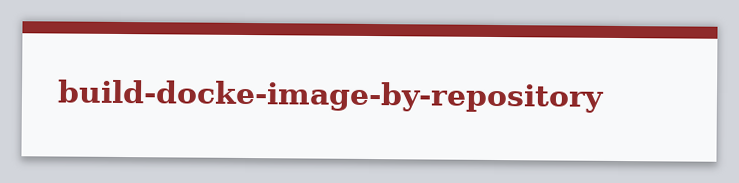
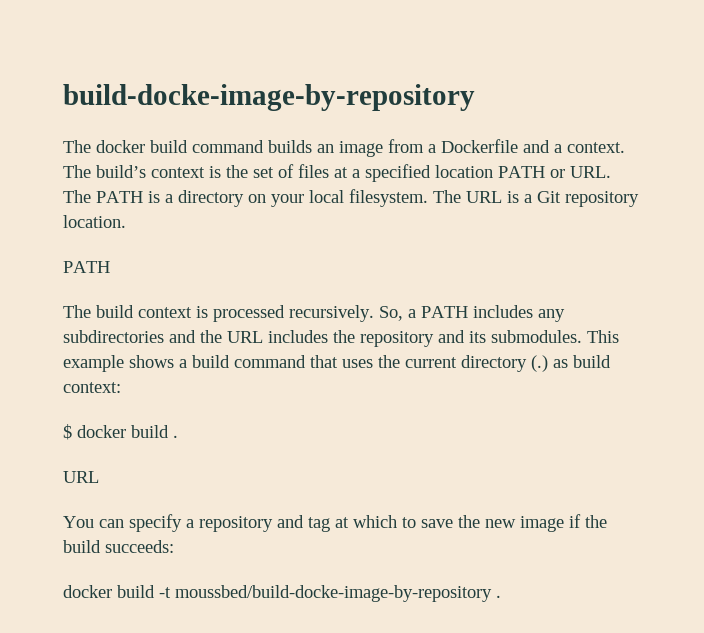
+ The docker build command builds an image from a Dockerfile and a context. The build’s context is the set of files at a specified location PATH or URL. The PATH is a directory on your local filesystem. The URL is a Git repository location.
+ PATH
+ The build context is processed recursively. So, a PATH includes any subdirectories and the URL includes the repository and its submodules. This example shows a build command that uses the current directory (.) as build context:
+ $ docker build .
+ URL
+ You can specify a repository and tag at which to save the new image if the build succeeds:
+ docker build -t moussbed/build-docke-image-by-repository .

